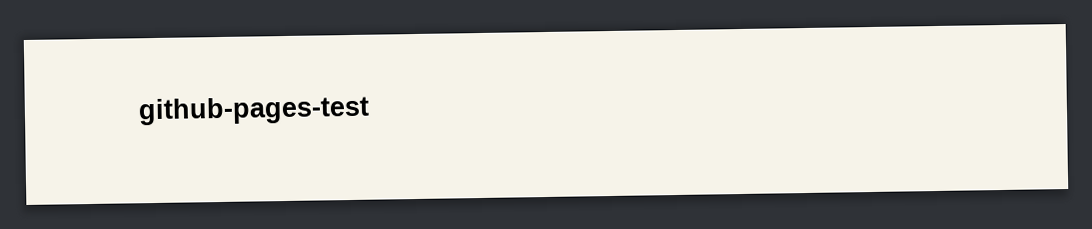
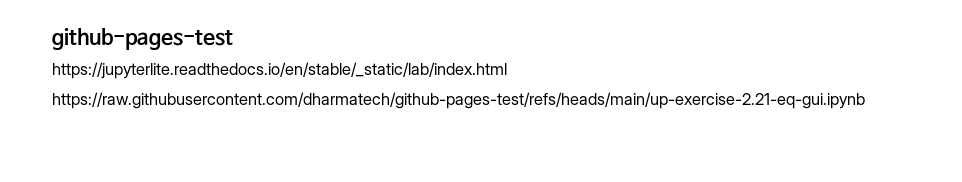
+ https://jupyterlite.readthedocs.io/en/stable/_static/lab/index.html
+ https://raw.githubusercontent.com/dharmatech/github-pages-test/refs/heads/main/up-exercise-2.21-eq-gui.ipynb

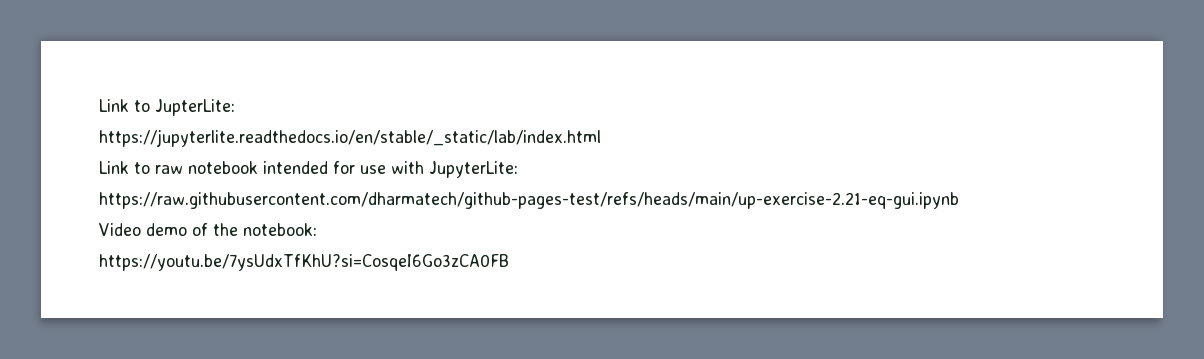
- github-pages-test
+ Link to JupterLite:
  https://jupyterlite.readthedocs.io/en/stable/_static/lab/index.html
+ Link to raw notebook intended for use with JupyterLite:
  https://raw.githubusercontent.com/dharmatech/github-pages-test/refs/heads/main/up-exercise-2.21-eq-gui.ipynb
+ Video demo of the notebook:
+ https://youtu.be/7ysUdxTfKhU?si=CosqeI6Go3zCA0FB

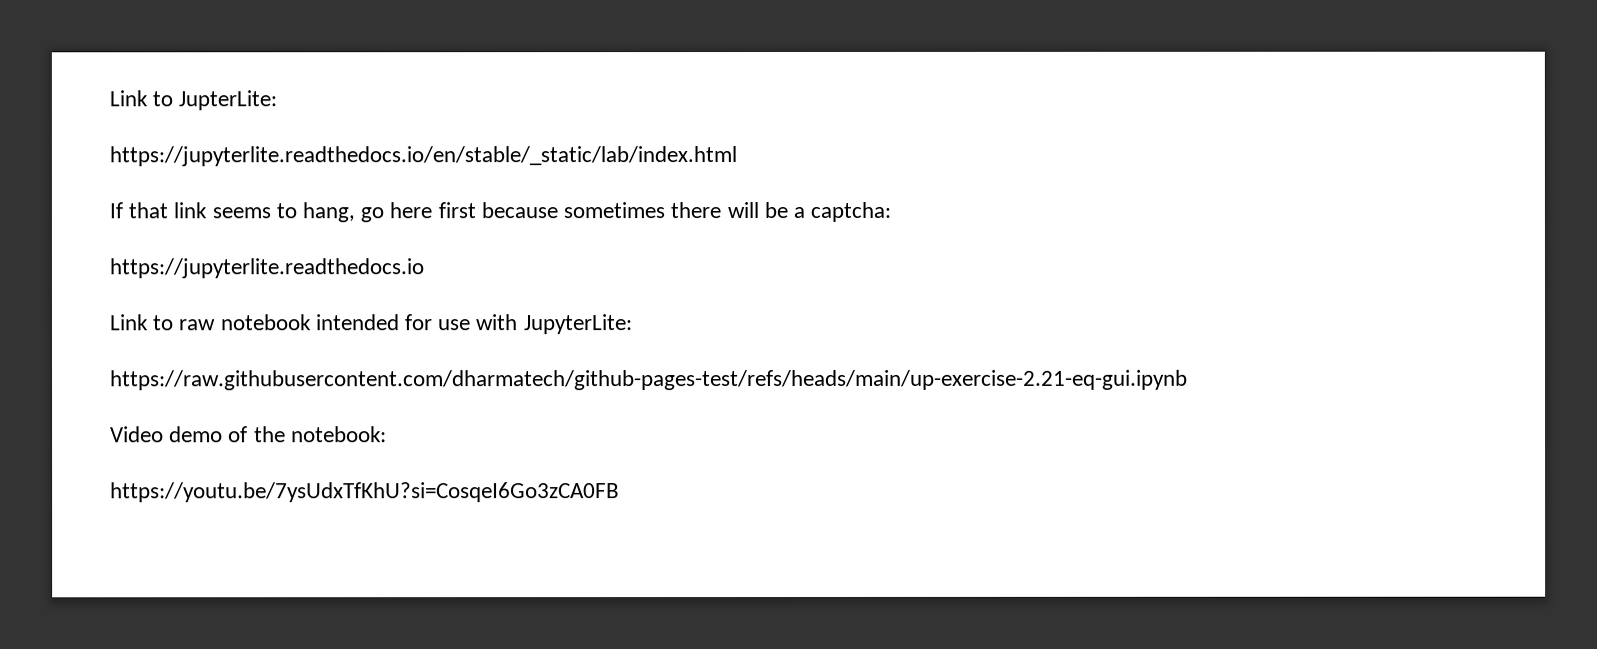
+ If that link seems to hang, go here first because sometimes there will be a captcha:
+ https://jupyterlite.readthedocs.io

